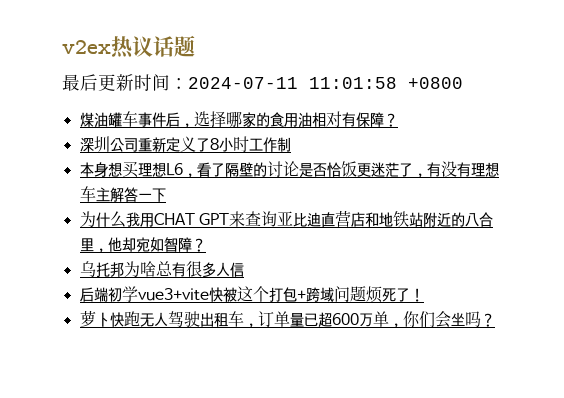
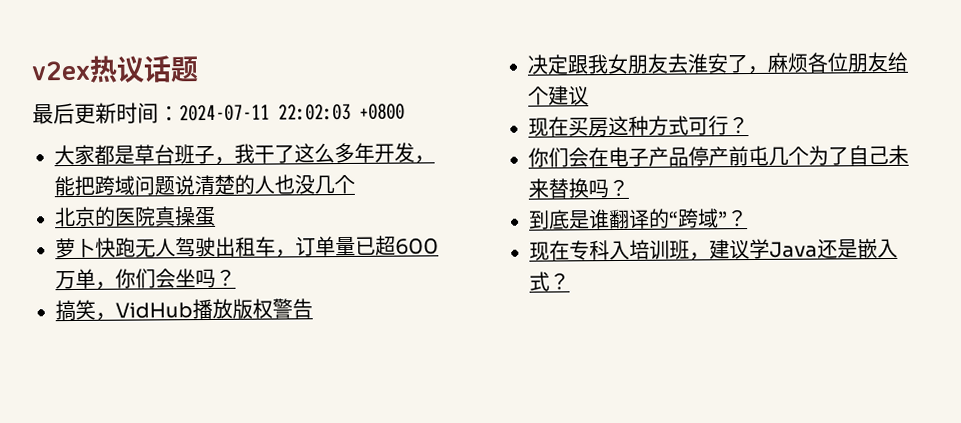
- 最后更新时间：2024-07-11 11:01:58 +0800
+ 最后更新时间：2024-07-11 22:02:03 +0800
- 煤油罐车事件后，选择哪家的食用油相对有保障？
- 深圳公司重新定义了8小时工作制
- 本身想买理想L6，看了隔壁的讨论是否恰饭更迷茫了，有没有理想车主解答一下
- 为什么我用CHAT GPT来查询亚比迪直营店和地铁站附近的八合里，他却宛如智障？
- 乌托邦为啥总有很多人信
- 后端初学vue3+vite快被这个打包+跨域问题烦死了！
+ 大家都是草台班子，我干了这么多年开发，能把跨域问题说清楚的人也没几个
+ 北京的医院真操蛋
+ 搞笑，VidHub播放版权警告
+ 决定跟我女朋友去淮安了，麻烦各位朋友给个建议
+ 现在买房这种方式可行？
+ 你们会在电子产品停产前屯几个为了自己未来替换吗？
+ 到底是谁翻译的“跨域”？
+ 现在专科入培训班，建议学Java还是嵌入式？

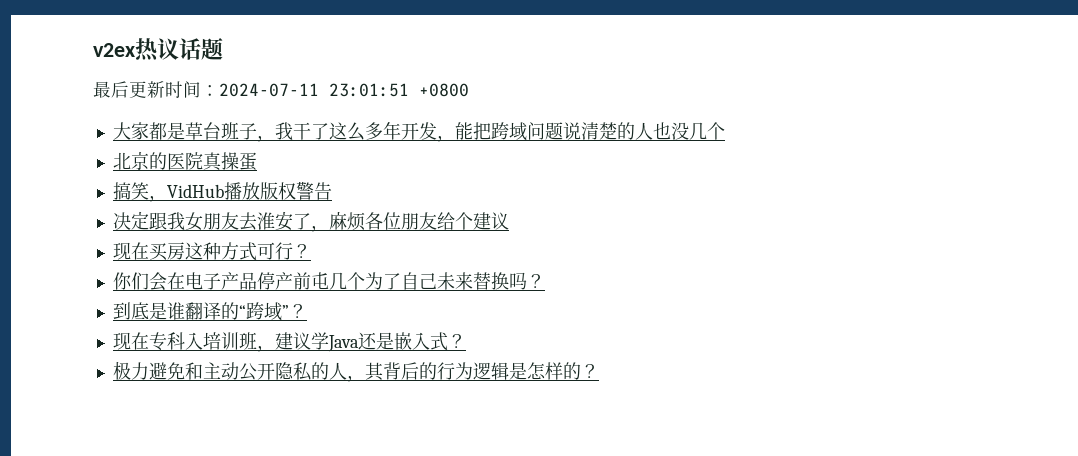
- 最后更新时间：2024-07-11 22:02:03 +0800
+ 最后更新时间：2024-07-11 23:01:51 +0800
- 萝卜快跑无人驾驶出租车，订单量已超600万单，你们会坐吗？
+ 极力避免和主动公开隐私的人，其背后的行为逻辑是怎样的？

